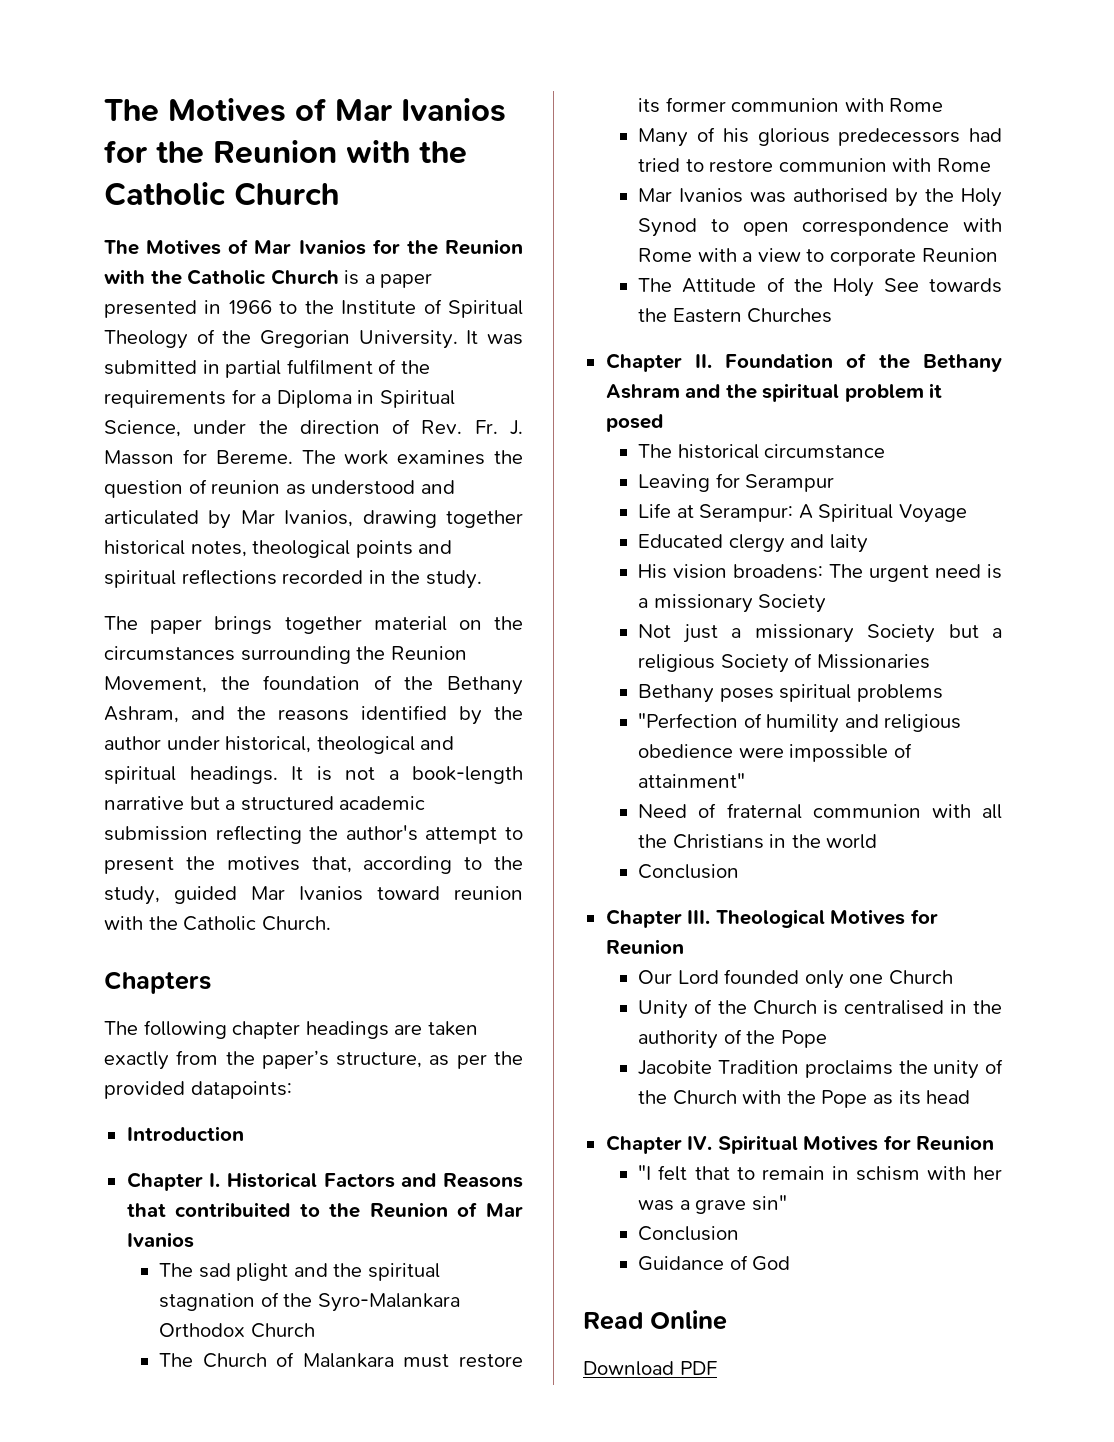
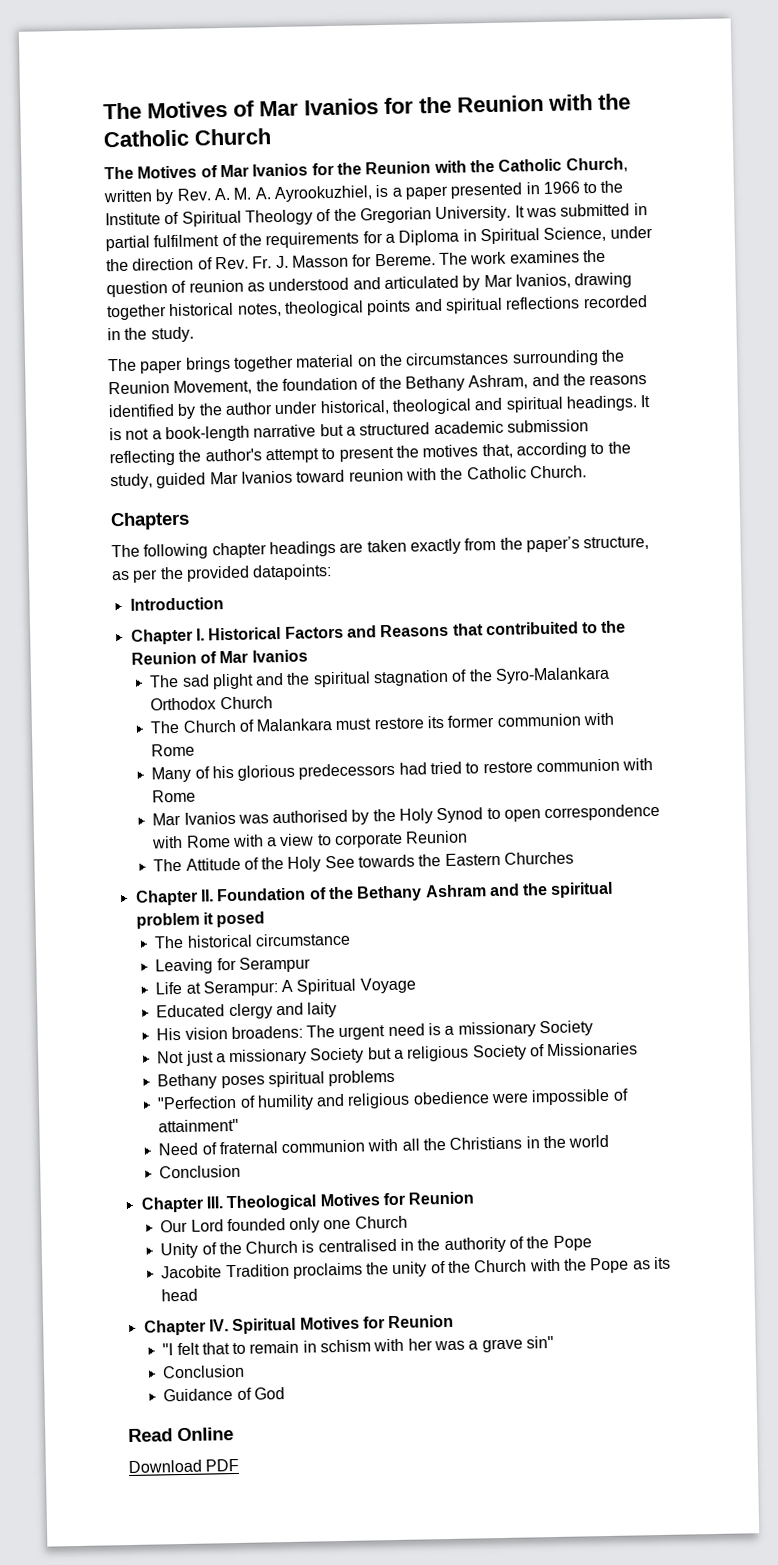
- The Motives of Mar Ivanios for the Reunion with the Catholic Church is a paper presented in 1966 to the Institute of Spiritual Theology of the Gregorian University.
+ The Motives of Mar Ivanios for the Reunion with the Catholic Church, written by Rev. A. M. A. Ayrookuzhiel, is a paper presented in 1966 to the Institute of Spiritual Theology of the Gregorian University.

